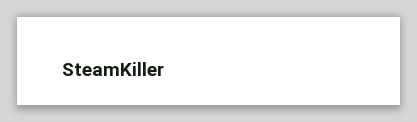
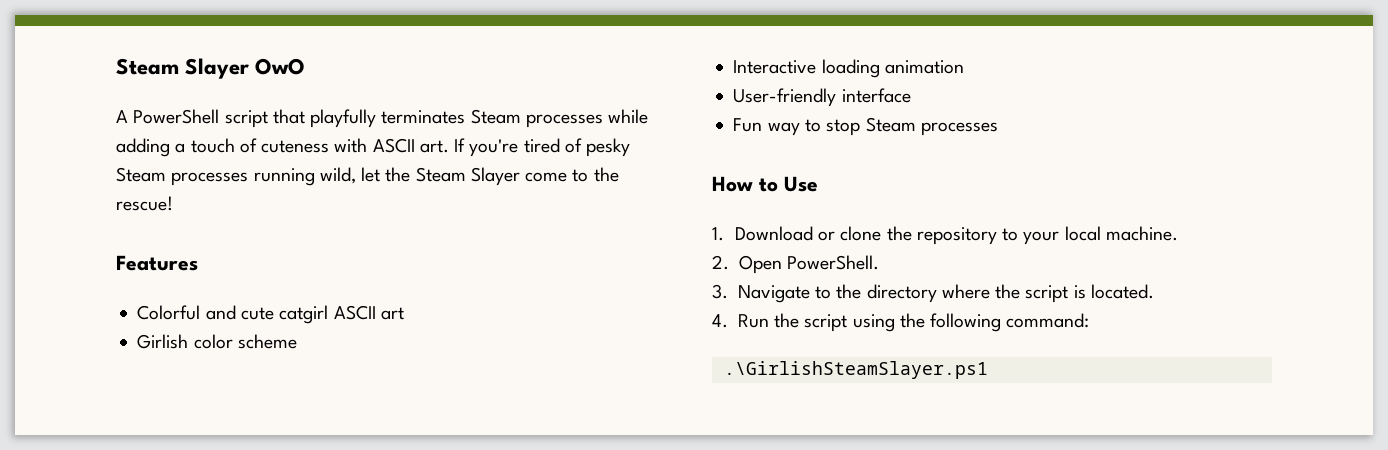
- SteamKiller
+ Steam Slayer OwO
+ A PowerShell script that playfully terminates Steam processes while adding a touch of cuteness with ASCII art. If you're tired of pesky Steam processes running wild, let the Steam Slayer come to the rescue!
+ Features
+ Colorful and cute catgirl ASCII art
+ Girlish color scheme
+ Interactive loading animation
+ User-friendly interface
+ Fun way to stop Steam processes
+ How to Use
+ 1. Download or clone the repository to your local machine.
+ 2. Open PowerShell.
+ 3. Navigate to the directory where the script is located.
+ 4. Run the script using the following command:
+ .\GirlishSteamSlayer.ps1

